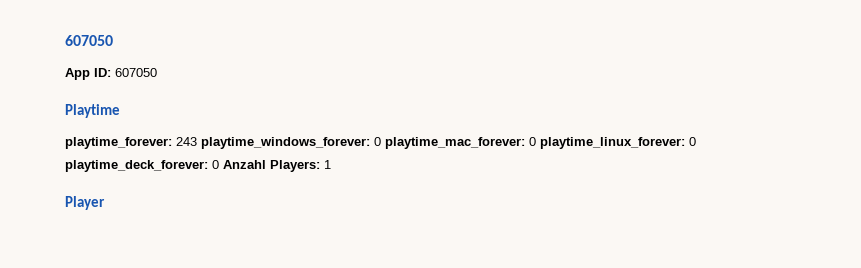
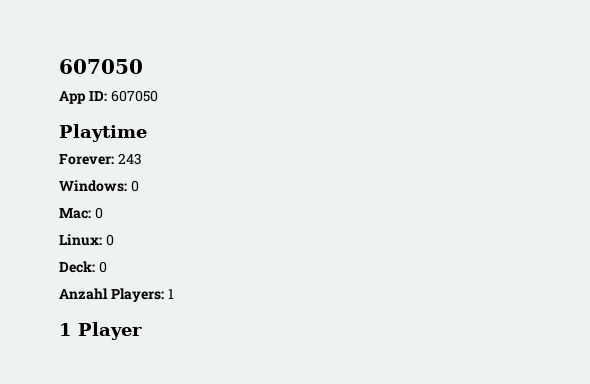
- playtime_forever: 243 playtime_windows_forever: 0 playtime_mac_forever: 0 playtime_linux_forever: 0 playtime_deck_forever: 0 Anzahl Players: 1
+ Forever: 243
+ Windows: 0
+ Mac: 0
+ Linux: 0
+ Deck: 0
+ Anzahl Players: 1
- Player
+ 1 Player

